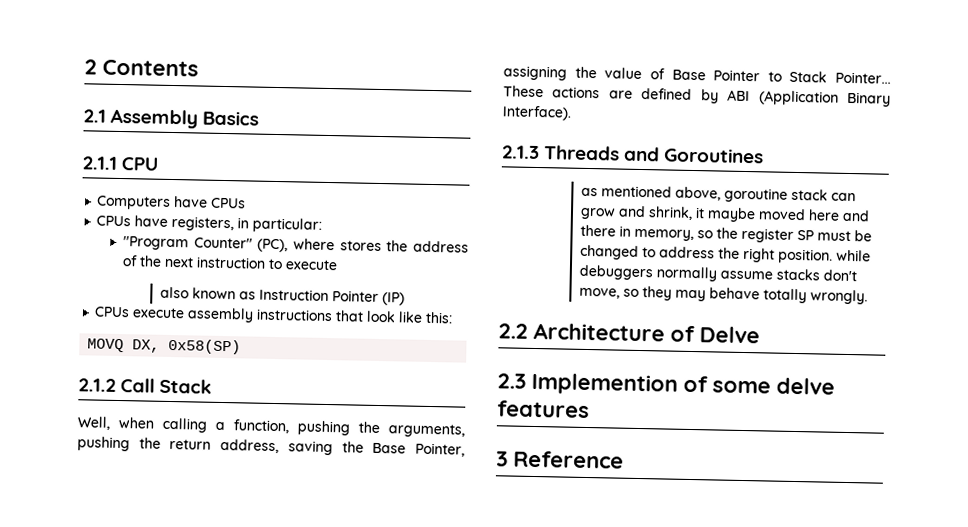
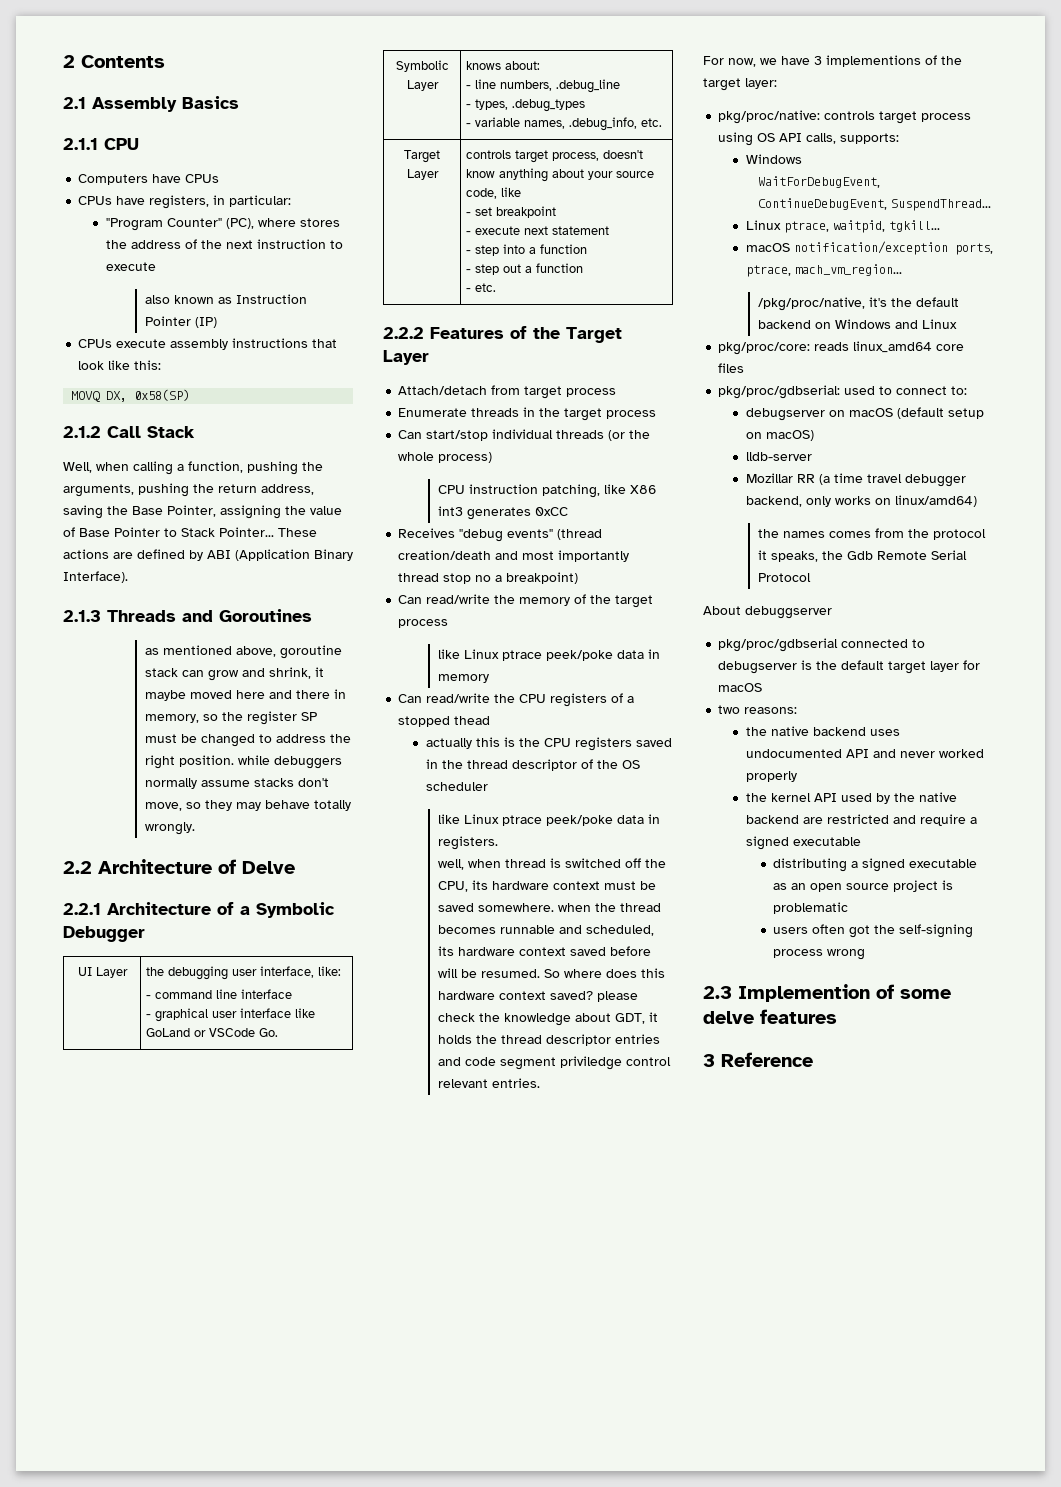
+ 2.2.1 Architecture of a Symbolic Debugger
+ UI Layer | the debugging user interface, like:
+ - command line interface
+ - graphical user interface like GoLand or VSCode Go.
+ Symbolic Layer | knows about:
+ - line numbers, .debug_line
+ - types, .debug_types
+ - variable names, .debug_info, etc.
+ Target Layer | controls target process, doesn't know anything about your source code, like
+ - set breakpoint
+ - execute next statement
+ - step into a function
+ - step out a function
+ - etc.
+ 2.2.2 Features of the Target Layer
+ Attach/detach from target process
+ Enumerate threads in the target process
+ Can start/stop individual threads (or the whole process)
+ CPU instruction patching, like X86 int3 generates 0xCC
+ Receives "debug events" (thread creation/death and most importantly thread stop no a breakpoint)
+ Can read/write the memory of the target process
+ like Linux ptrace peek/poke data in memory
+ Can read/write the CPU registers of a stopped thead
+ actually this is the CPU registers saved in the thread descriptor of the OS scheduler
+ like Linux ptrace peek/poke data in registers.
+ well, when thread is switched off the CPU, its hardware context must be saved somewhere. when the thread becomes runnable and scheduled, its hardware context saved before will be resumed. So where does this hardware context saved? please check the knowledge about GDT, it holds the thread descriptor entries and code segment priviledge control relevant entries.
+ For now, we have 3 implementions of the target layer:
+ pkg/proc/native: controls target process using OS API calls, supports:
+ Windows
+ WaitForDebugEvent, ContinueDebugEvent, SuspendThread...
+ Linux ptrace, waitpid, tgkill...
+ macOS notification/exception ports, ptrace, mach_vm_region...
+ /pkg/proc/native, it's the default backend on Windows and Linux
+ pkg/proc/core: reads linux_amd64 core files
+ pkg/proc/gdbserial: used to connect to:
+ debugserver on macOS (default setup on macOS)
+ lldb-server
+ Mozillar RR (a time travel debugger backend, only works on linux/amd64)
+ the names comes from the protocol it speaks, the Gdb Remote Serial Protocol
+ About debuggserver
+ pkg/proc/gdbserial connected to debugserver is the default target layer for macOS
+ two reasons:
+ the native backend uses undocumented API and never worked properly
+ the kernel API used by the native backend are restricted and require a signed executable
+ distributing a signed executable as an open source project is problematic
+ users often got the self-signing process wrong

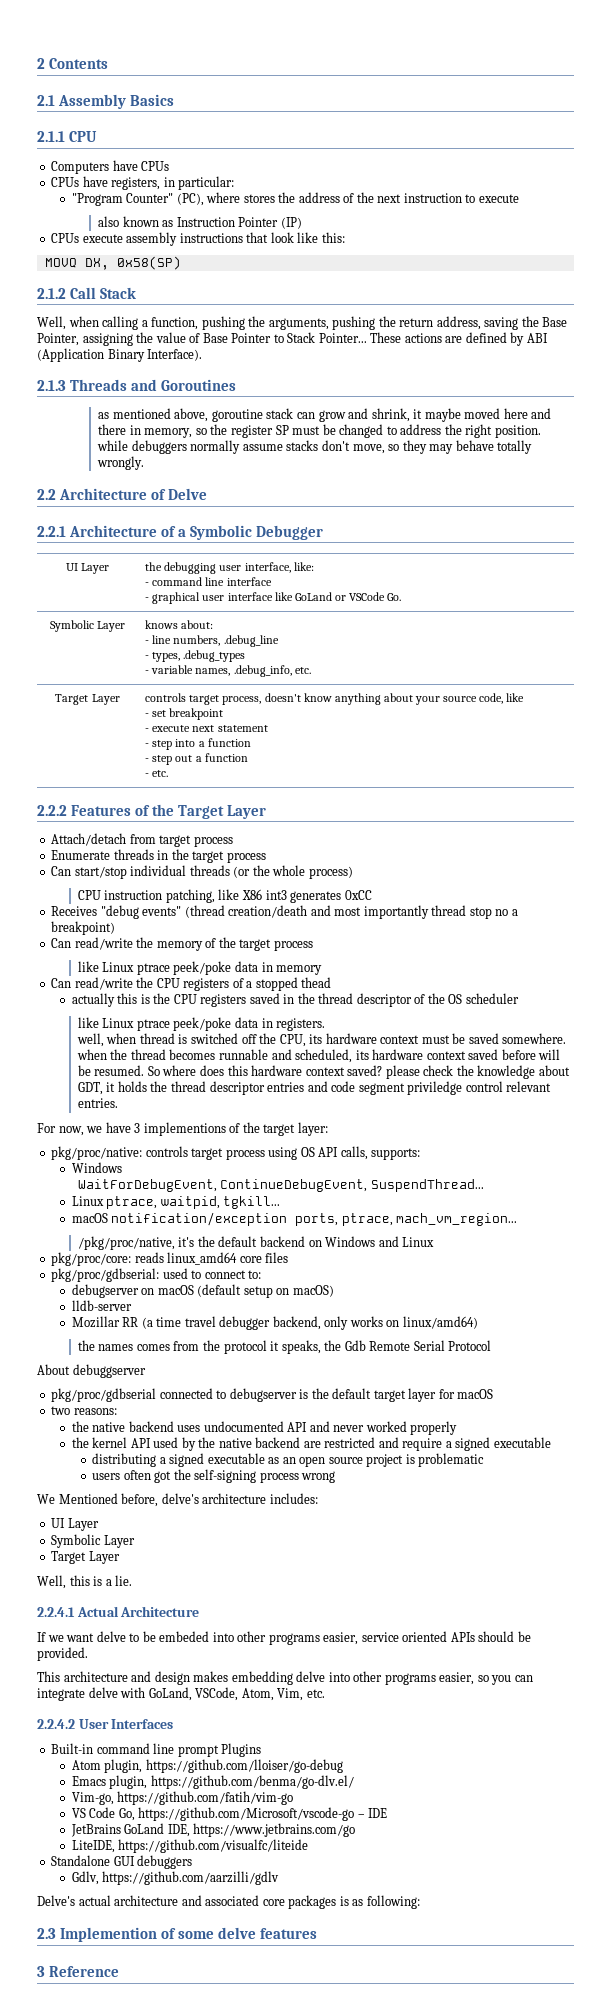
+ We Mentioned before, delve's architecture includes:
+ UI Layer
+ Symbolic Layer
+ Target Layer
+ Well, this is a lie.
+ 2.2.4.1 Actual Architecture
+ If we want delve to be embeded into other programs easier, service oriented APIs should be provided.
+ This architecture and design makes embedding delve into other programs easier, so you can integrate delve with GoLand, VSCode, Atom, Vim, etc.
+ 2.2.4.2 User Interfaces
+ Built-in command line prompt Plugins
+ Atom plugin, https://github.com/lloiser/go-debug
+ Emacs plugin, https://github.com/benma/go-dlv.el/
+ Vim-go, https://github.com/fatih/vim-go
+ VS Code Go, https://github.com/Microsoft/vscode-go – IDE
+ JetBrains GoLand IDE, https://www.jetbrains.com/go
+ LiteIDE, https://github.com/visualfc/liteide
+ Standalone GUI debuggers
+ Gdlv, https://github.com/aarzilli/gdlv
+ Delve's actual architecture and associated core packages is as following:

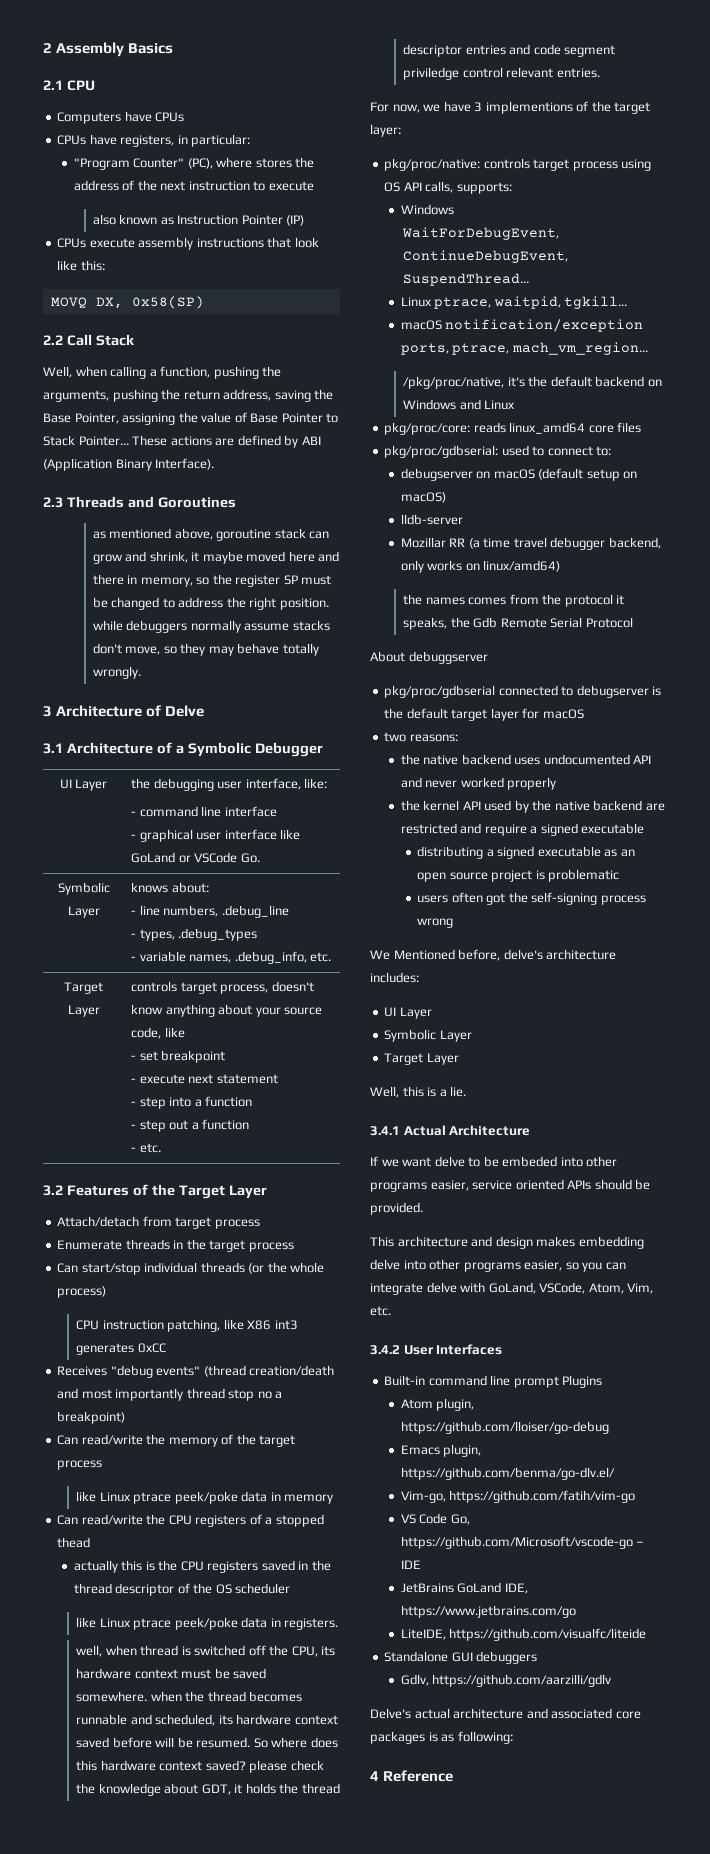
- 2 Contents
- 2.1 Assembly Basics
+ 2 Assembly Basics
- 2.1.1 CPU
+ 2.1 CPU
- 2.1.2 Call Stack
+ 2.2 Call Stack
- 2.1.3 Threads and Goroutines
+ 2.3 Threads and Goroutines
- 2.2 Architecture of Delve
+ 3 Architecture of Delve
- 2.2.1 Architecture of a Symbolic Debugger
+ 3.1 Architecture of a Symbolic Debugger
- 2.2.2 Features of the Target Layer
+ 3.2 Features of the Target Layer
- 2.2.4.1 Actual Architecture
+ 3.4.1 Actual Architecture
- 2.2.4.2 User Interfaces
+ 3.4.2 User Interfaces
- 2.3 Implemention of some delve features
- 3 Reference
+ 4 Reference

